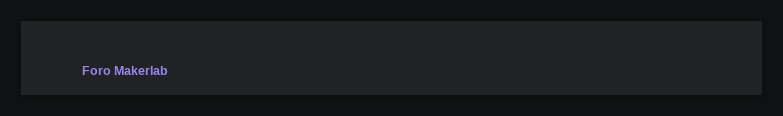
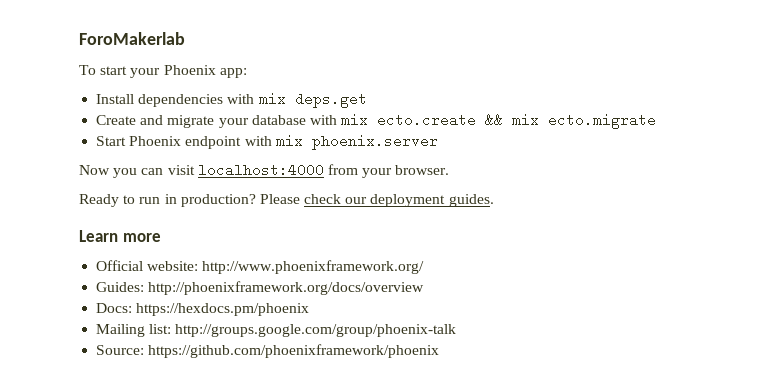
- Foro Makerlab
+ ForoMakerlab
+ To start your Phoenix app:
+ Install dependencies with mix deps.get
+ Create and migrate your database with mix ecto.create && mix ecto.migrate
+ Start Phoenix endpoint with mix phoenix.server
+ Now you can visit localhost:4000 from your browser.
+ Ready to run in production? Please check our deployment guides.
+ Learn more
+ Official website: http://www.phoenixframework.org/
+ Guides: http://phoenixframework.org/docs/overview
+ Docs: https://hexdocs.pm/phoenix
+ Mailing list: http://groups.google.com/group/phoenix-talk
+ Source: https://github.com/phoenixframework/phoenix

